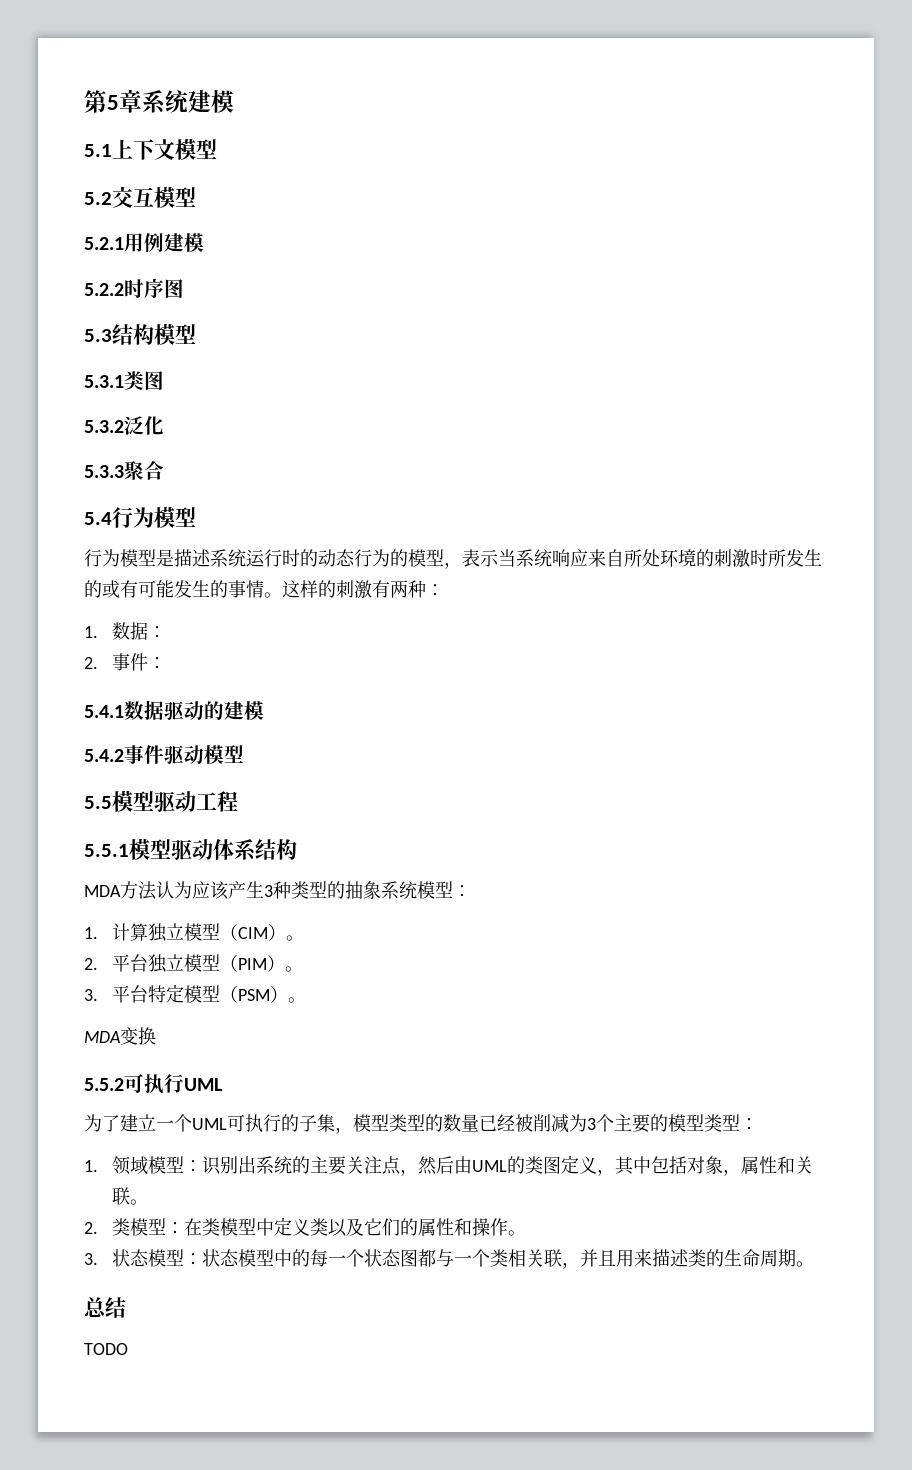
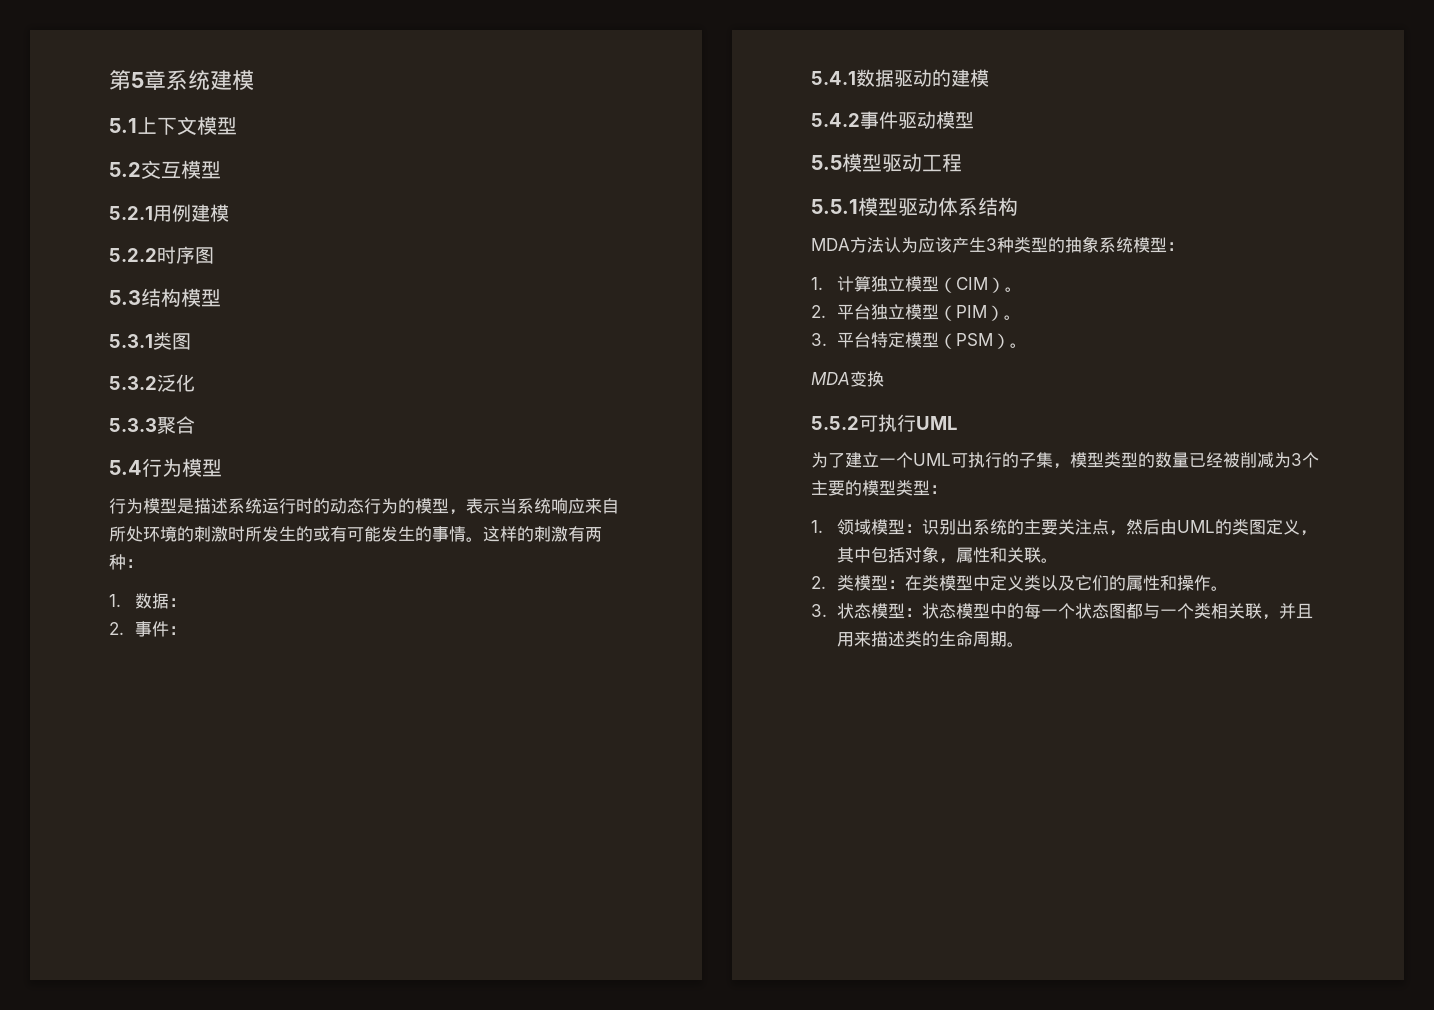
- 总结
- TODO

